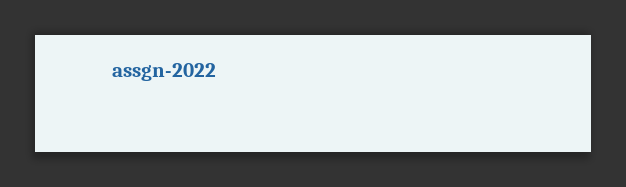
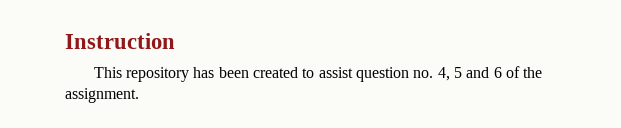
- assgn-2022
+ Instruction
+ This repository has been created to assist question no. 4, 5 and 6 of the assignment.

